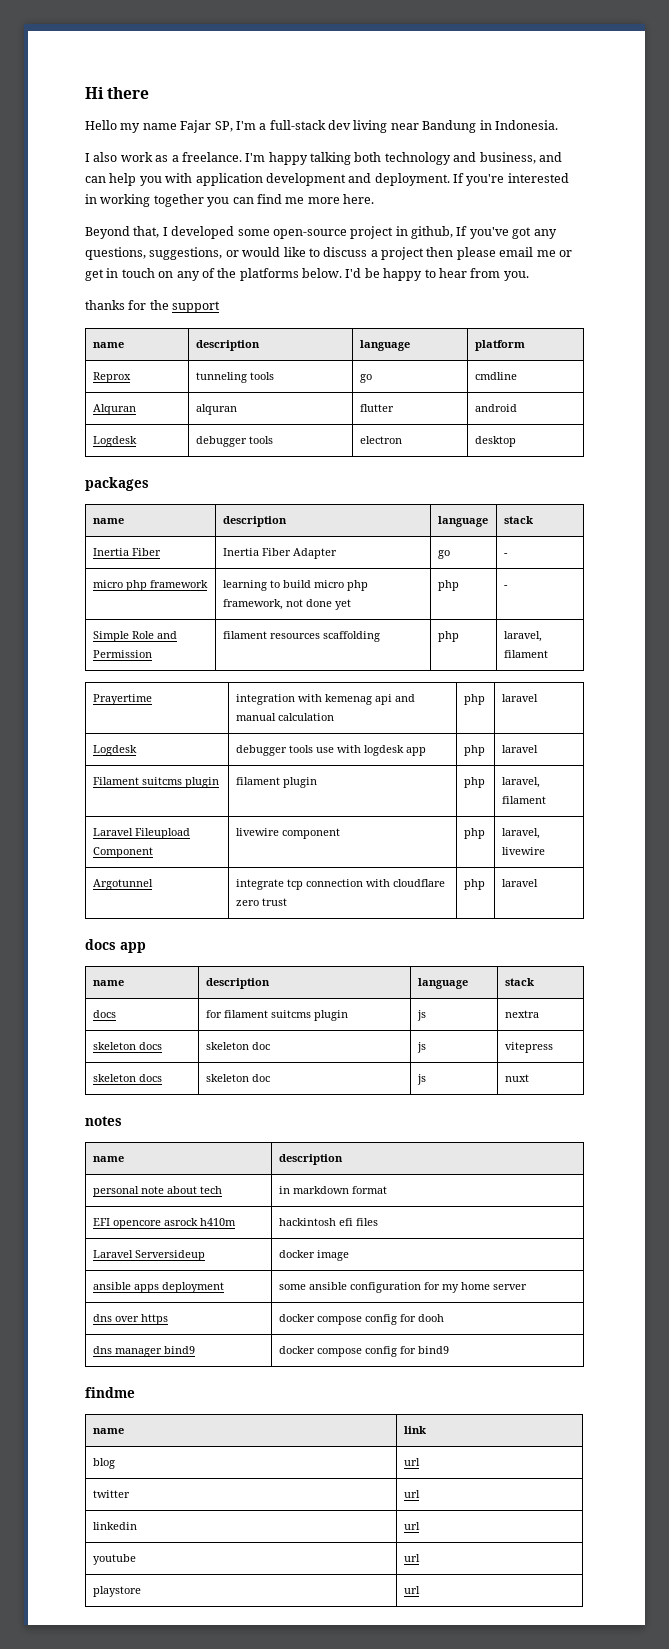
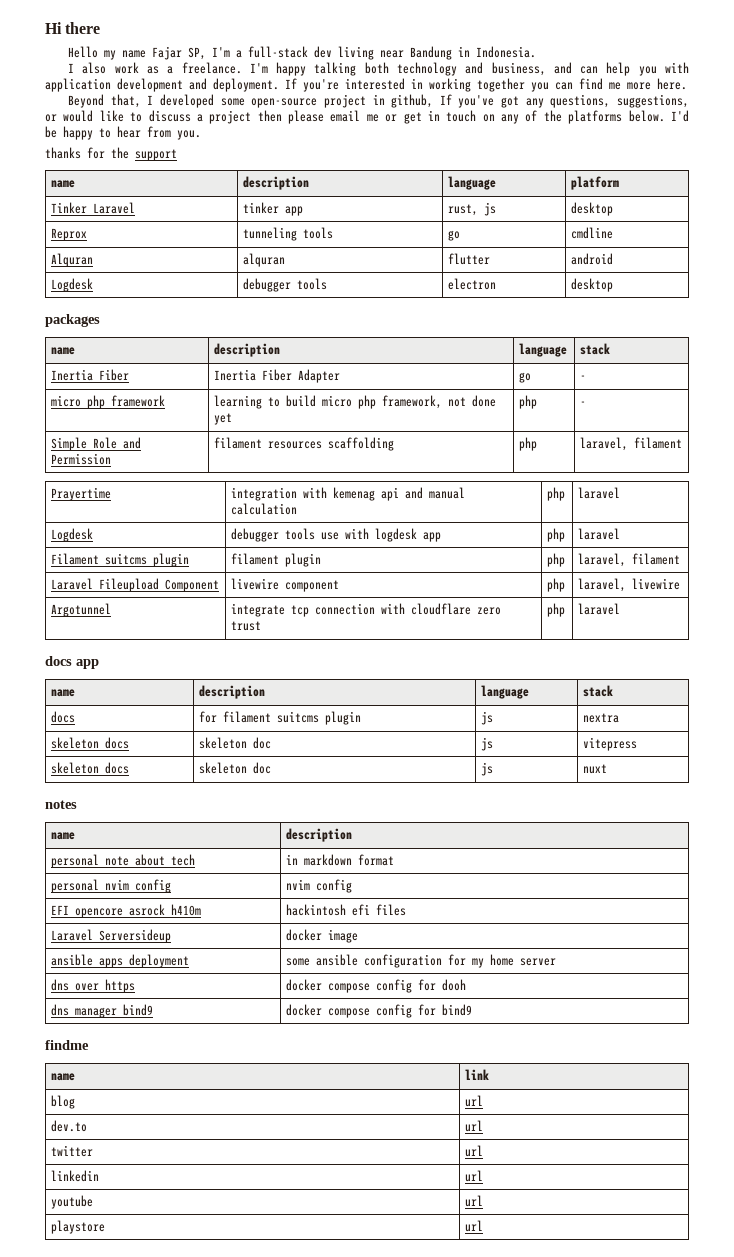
+ Tinker Laravel | tinker app | rust, js | desktop
+ personal nvim config | nvim config
+ dev.to | url

